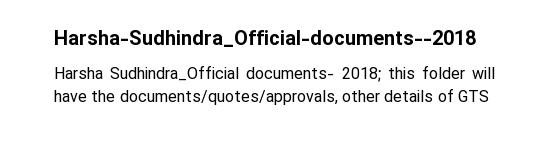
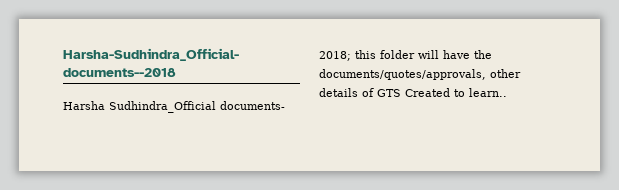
- Harsha Sudhindra_Official documents- 2018; this folder will have the documents/quotes/approvals, other details of GTS
+ Harsha Sudhindra_Official documents- 2018; this folder will have the documents/quotes/approvals, other details of GTS Created to learn..

